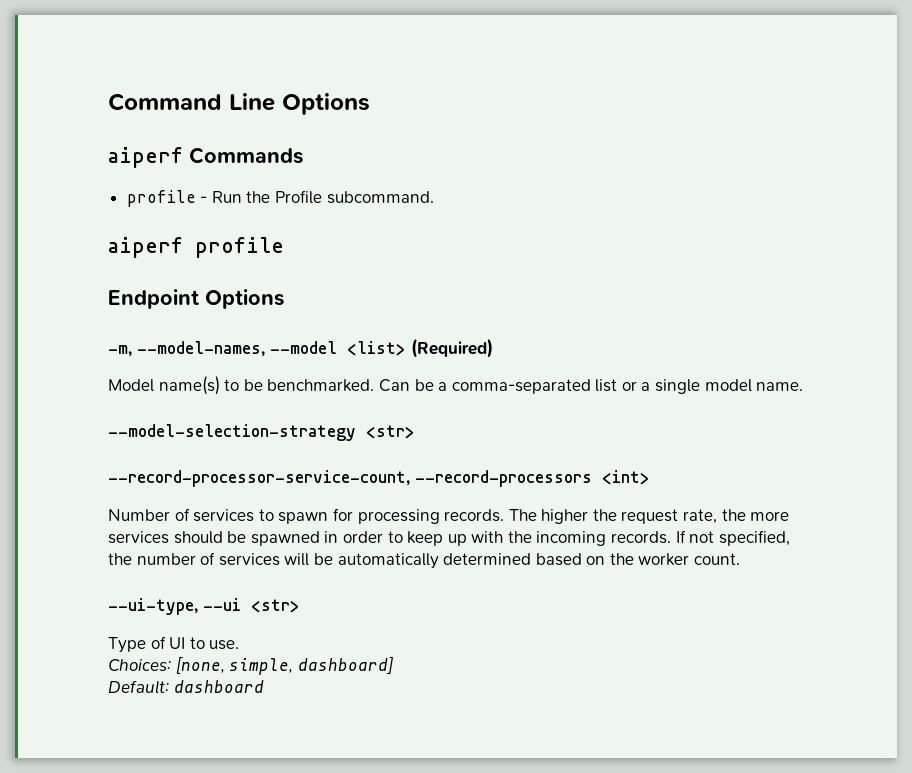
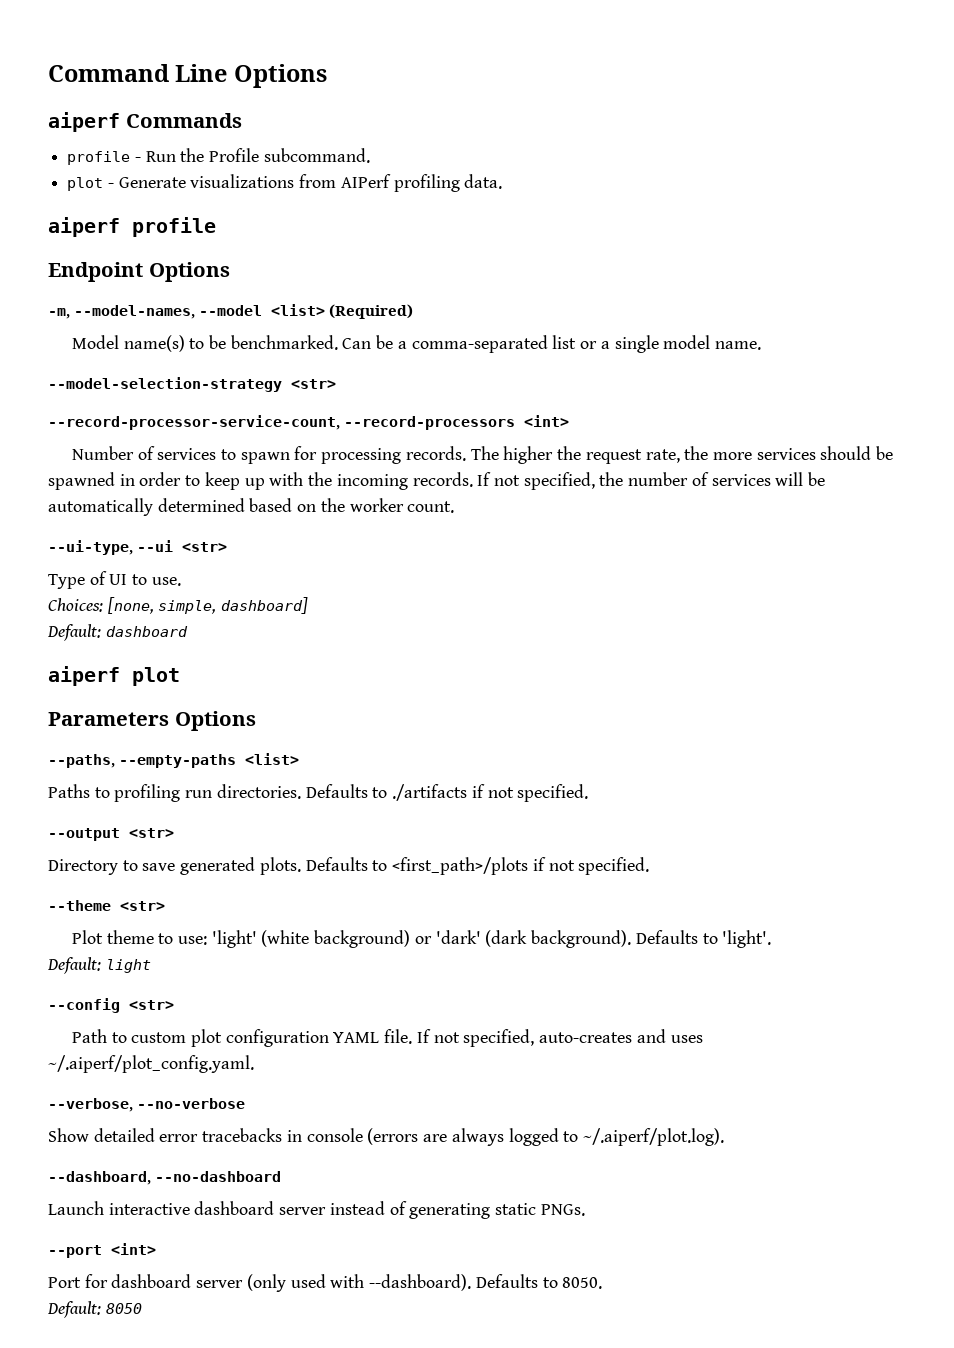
+ plot - Generate visualizations from AIPerf profiling data.
+ aiperf plot
+ Parameters Options
+ --paths, --empty-paths <list>
+ Paths to profiling run directories. Defaults to ./artifacts if not specified.
+ --output <str>
+ Directory to save generated plots. Defaults to <first_path>/plots if not specified.
+ --theme <str>
+ Plot theme to use: 'light' (white background) or 'dark' (dark background). Defaults to 'light'.
+ Default: light
+ --config <str>
+ Path to custom plot configuration YAML file. If not specified, auto-creates and uses ~/.aiperf/plot_config.yaml.
+ --verbose, --no-verbose
+ Show detailed error tracebacks in console (errors are always logged to ~/.aiperf/plot.log).
+ --dashboard, --no-dashboard
+ Launch interactive dashboard server instead of generating static PNGs.
+ --port <int>
+ Port for dashboard server (only used with --dashboard). Defaults to 8050.
+ Default: 8050

